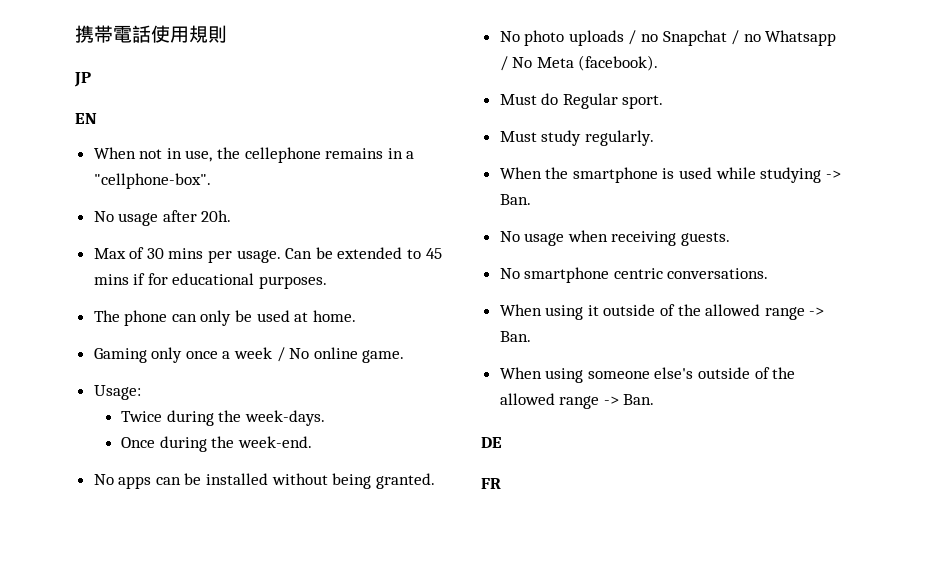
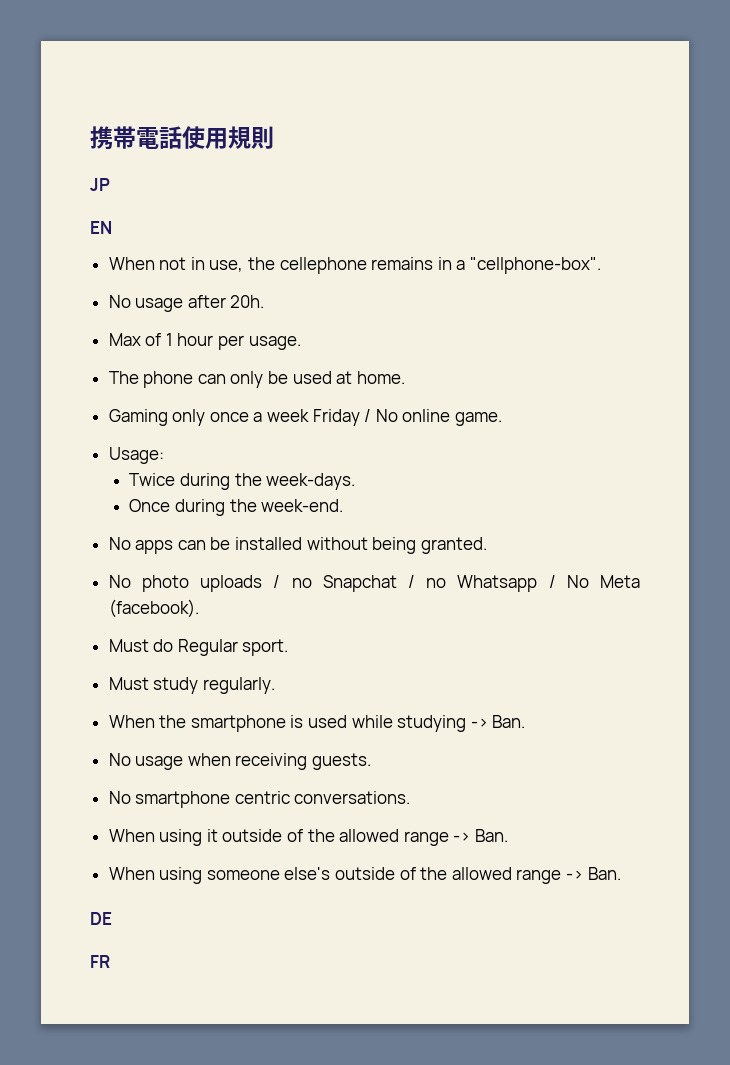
- Max of 30 mins per usage. Can be extended to 45 mins if for educational purposes.
+ Max of 1 hour per usage.
- Gaming only once a week / No online game.
+ Gaming only once a week Friday / No online game.

